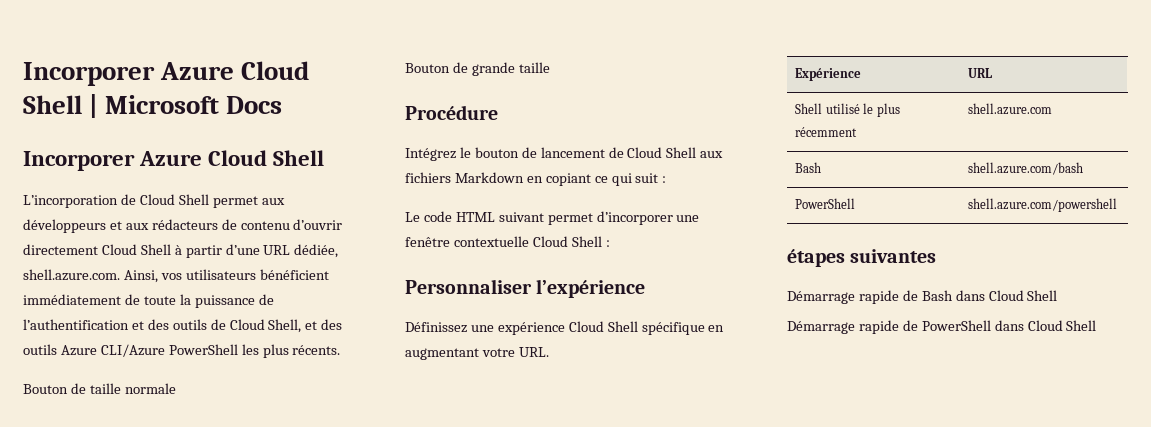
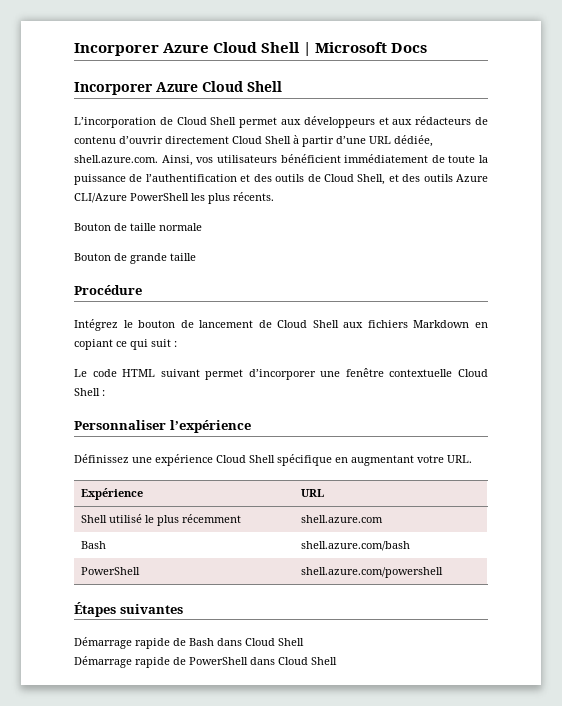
- étapes suivantes
+ Étapes suivantes

